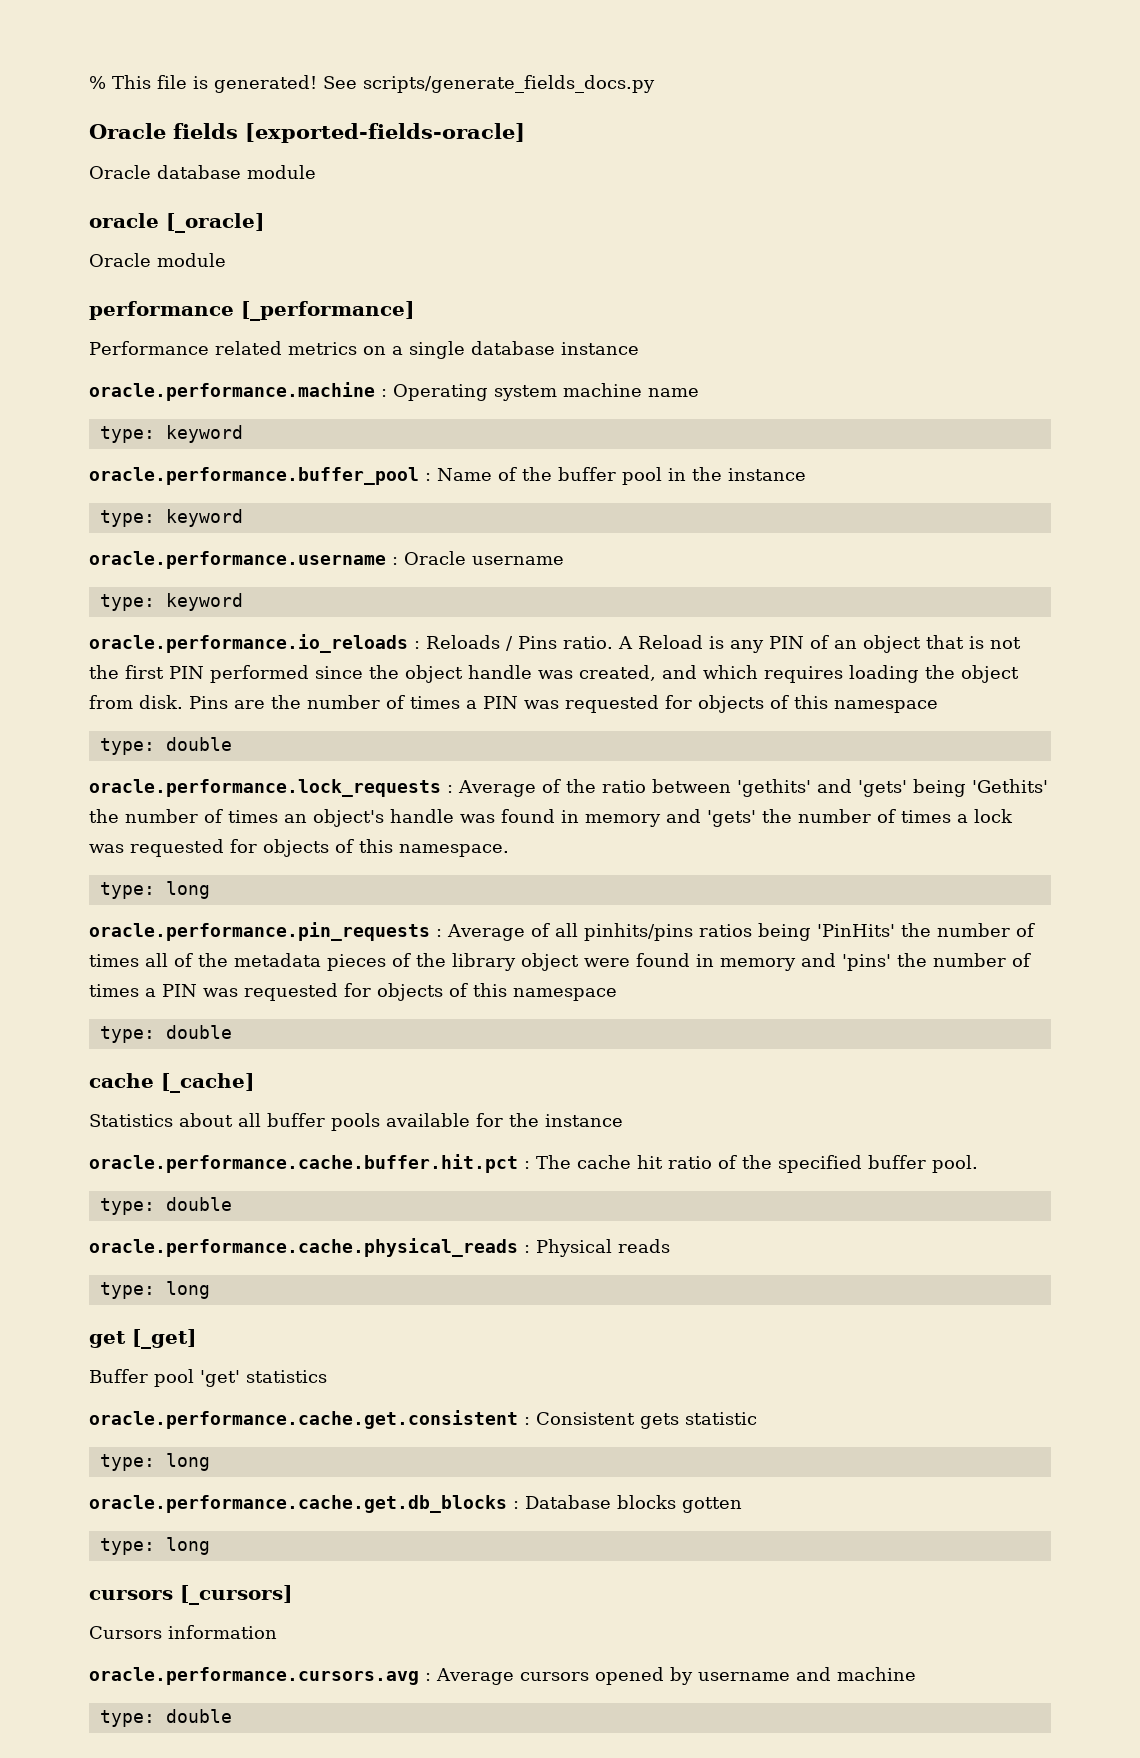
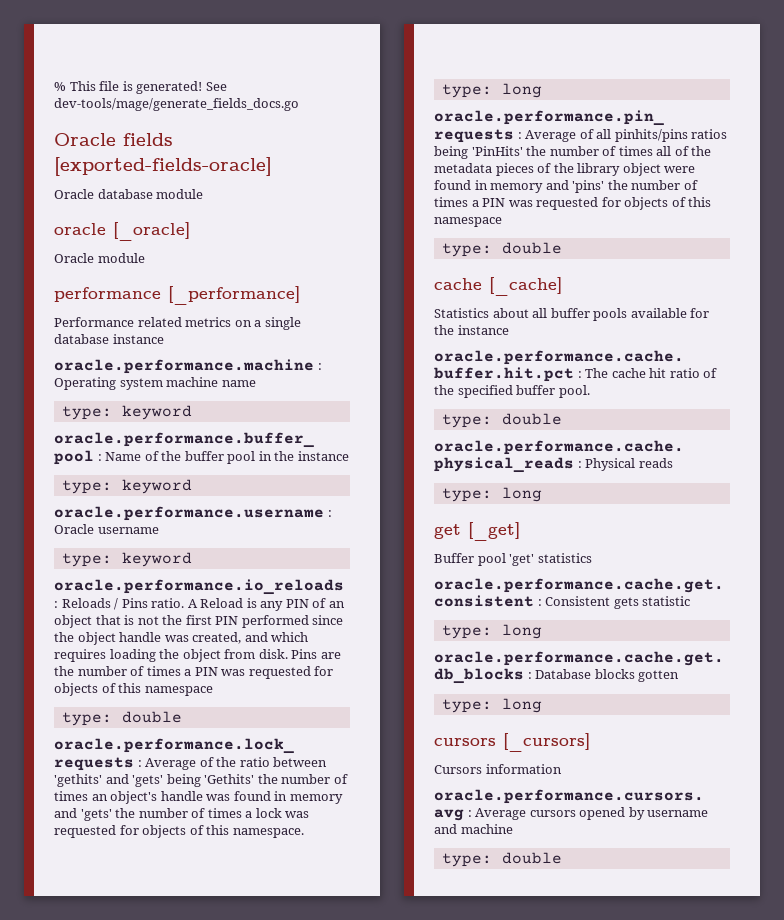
- See scripts/generate_fields_docs.py
+ See dev-tools/mage/generate_fields_docs.go

